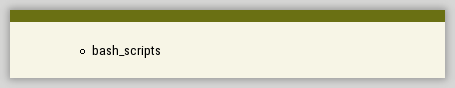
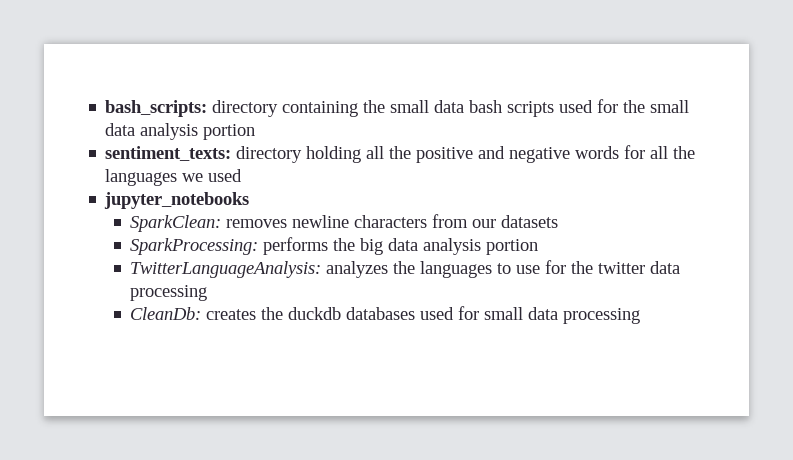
- bash_scripts
+ bash_scripts: directory containing the small data bash scripts used for the small data analysis portion
+ sentiment_texts: directory holding all the positive and negative words for all the languages we used
+ jupyter_notebooks
+ SparkClean: removes newline characters from our datasets
+ SparkProcessing: performs the big data analysis portion
+ TwitterLanguageAnalysis: analyzes the languages to use for the twitter data processing
+ CleanDb: creates the duckdb databases used for small data processing

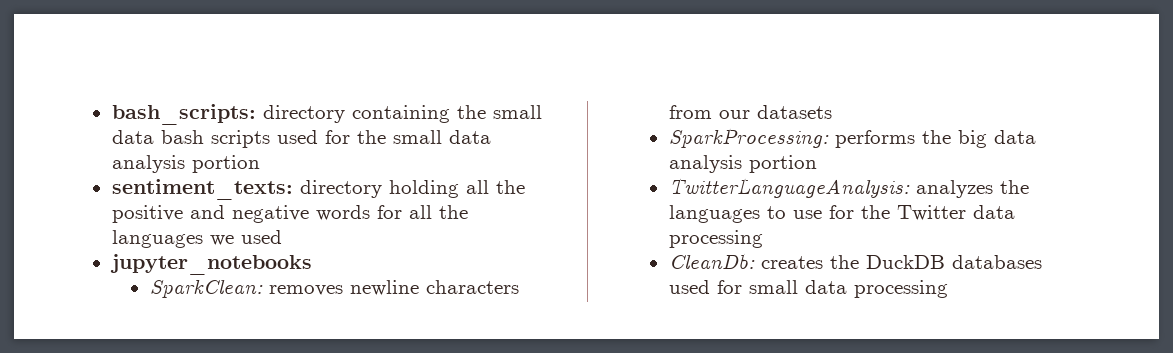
- TwitterLanguageAnalysis: analyzes the languages to use for the twitter data processing
+ TwitterLanguageAnalysis: analyzes the languages to use for the Twitter data processing
- CleanDb: creates the duckdb databases used for small data processing
+ CleanDb: creates the DuckDB databases used for small data processing

